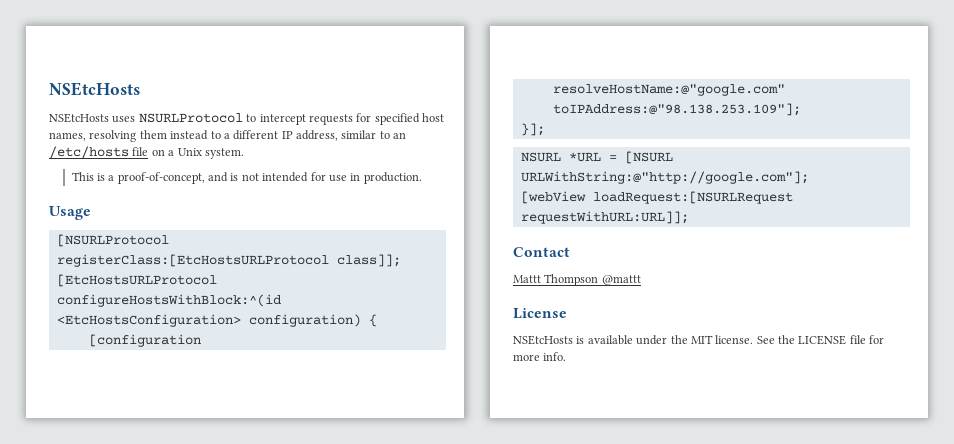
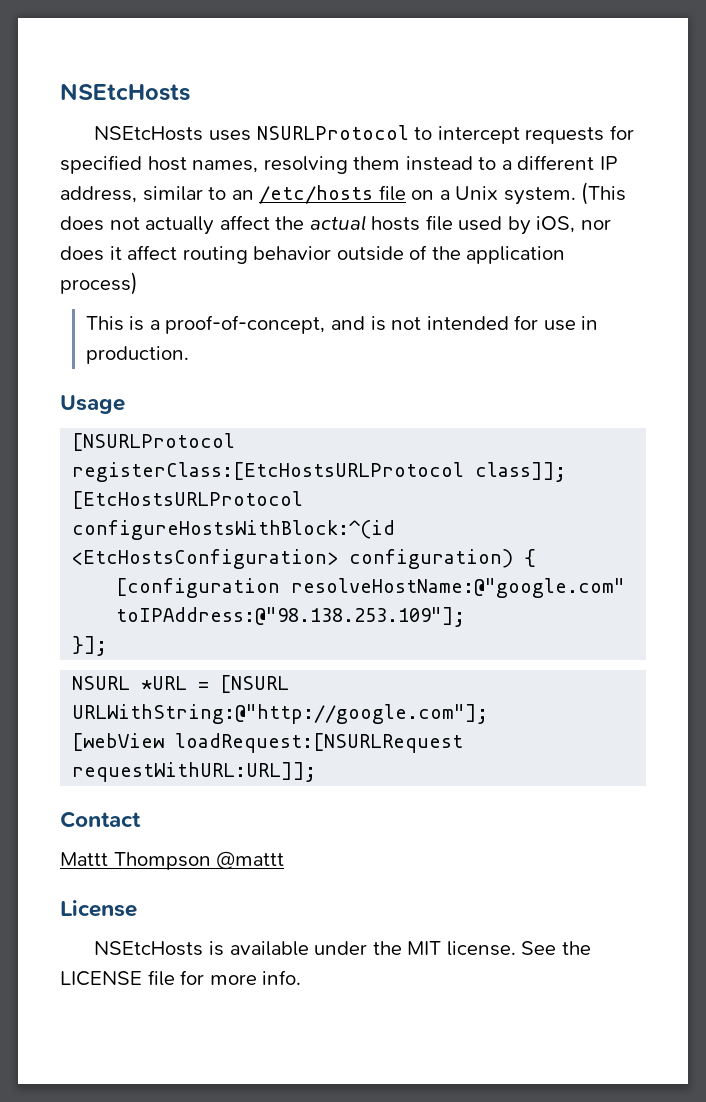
+ (This does not actually affect the actual hosts file used by iOS, nor does it affect routing behavior outside of the application process)

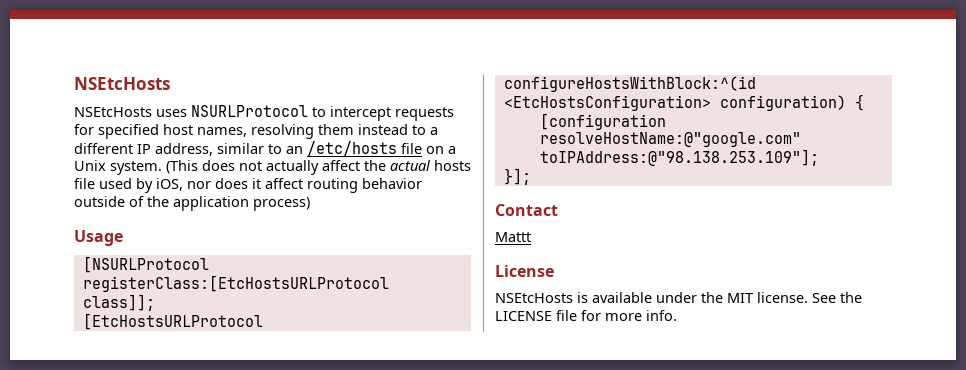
- This is a proof-of-concept, and is not intended for use in production.
- NSURL *URL = [NSURL URLWithString:@"http://google.com"];
- [webView loadRequest:[NSURLRequest requestWithURL:URL]];
- Mattt Thompson @mattt
+ Mattt

